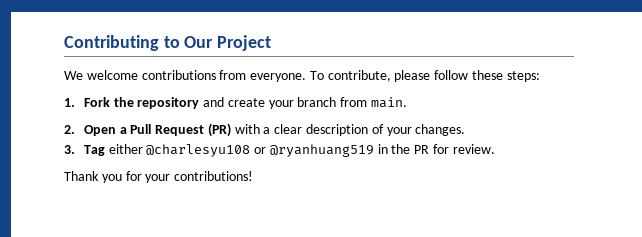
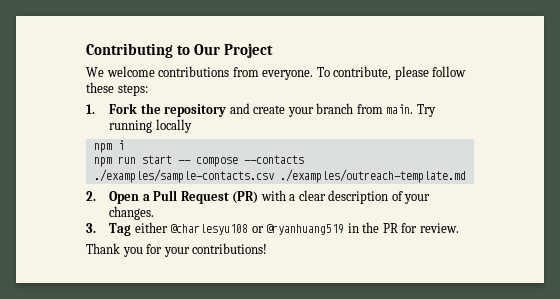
+ Try running locally
+ npm i
+ npm run start -- compose --contacts ./examples/sample-contacts.csv ./examples/outreach-template.md

